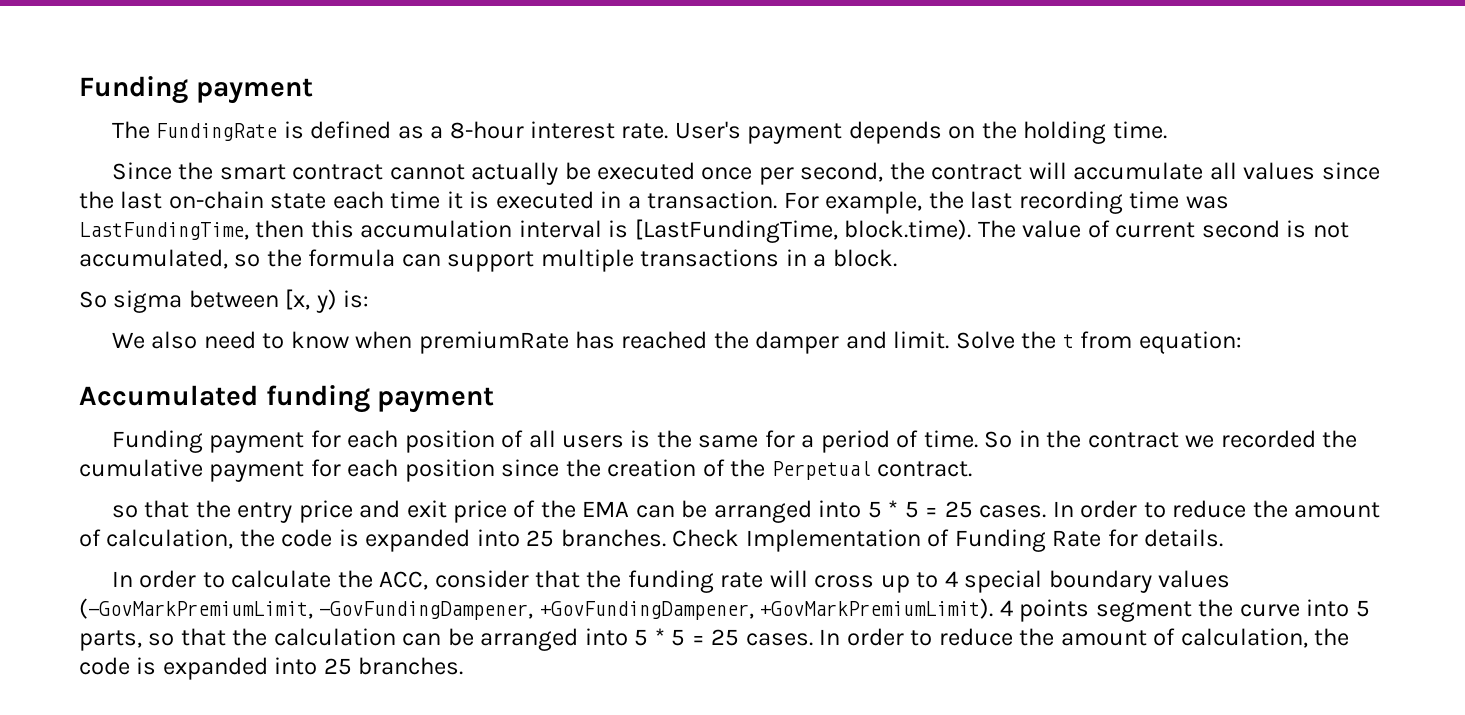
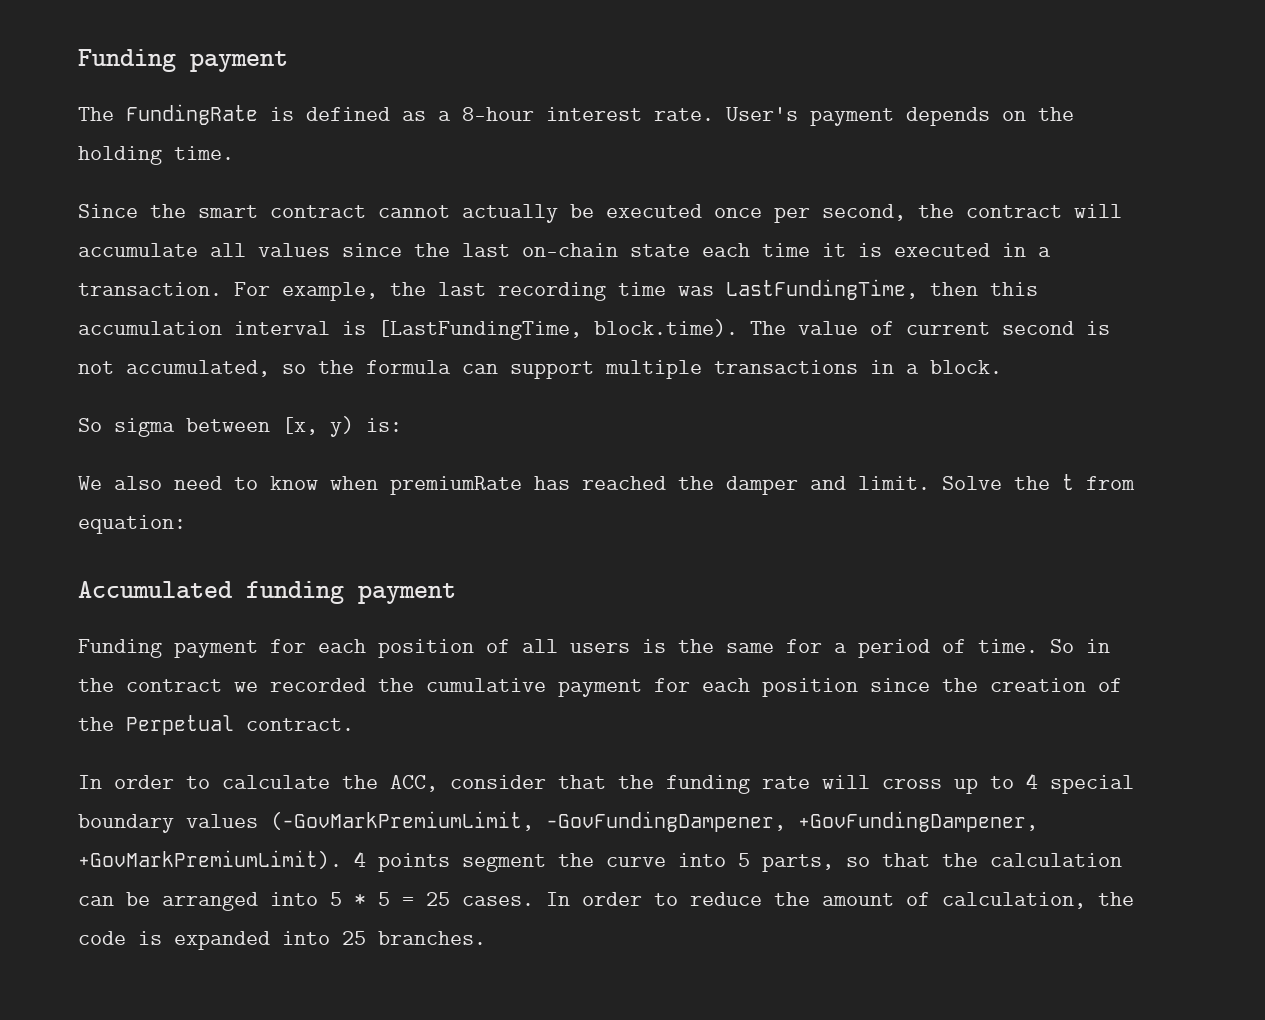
- so that the entry price and exit price of the EMA can be arranged into 5 * 5 = 25 cases. In order to reduce the amount of calculation, the code is expanded into 25 branches. Check Implementation of Funding Rate for details.

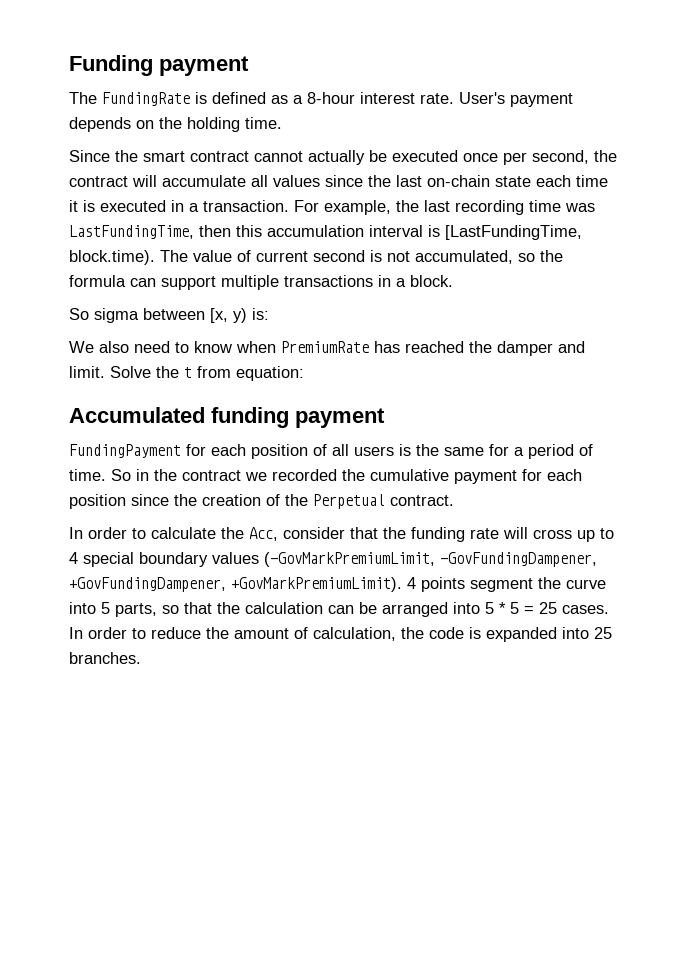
- We also need to know when premiumRate has reached the damper and limit.
+ We also need to know when PremiumRate has reached the damper and limit.
- Funding payment for each position of all users is the same for a period of time.
+ FundingPayment for each position of all users is the same for a period of time.
- In order to calculate the ACC, consider that the funding rate will cross up to 4 special boundary values (-GovMarkPremiumLimit, -GovFundingDampener, +GovFundingDampener, +GovMarkPremiumLimit).
+ In order to calculate the Acc, consider that the funding rate will cross up to 4 special boundary values (-GovMarkPremiumLimit, -GovFundingDampener, +GovFundingDampener, +GovMarkPremiumLimit).

